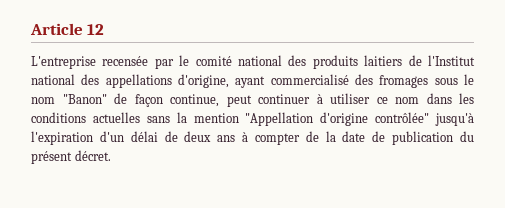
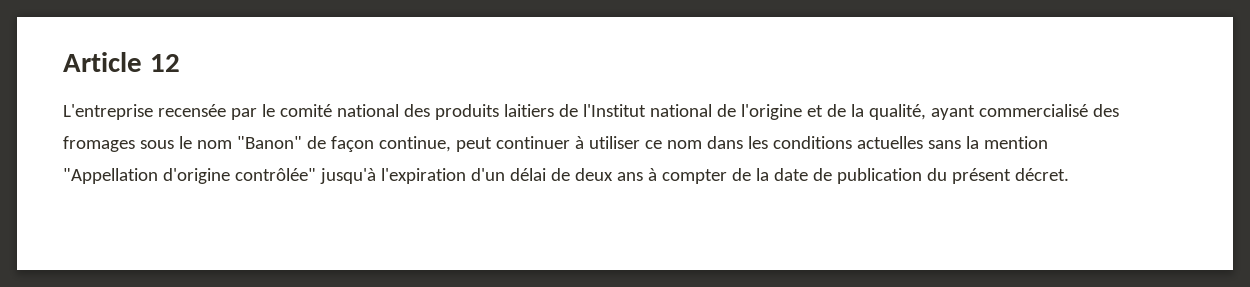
- L'entreprise recensée par le comité national des produits laitiers de l'Institut national des appellations d'origine, ayant commercialisé des fromages sous le nom "Banon" de façon continue, peut continuer à utiliser ce nom dans les conditions actuelles sans la mention "Appellation d'origine contrôlée" jusqu'à l'expiration d'un délai de deux ans à compter de la date de publication du présent décret.
+ L'entreprise recensée par le comité national des produits laitiers de l'Institut national de l'origine et de la qualité, ayant commercialisé des fromages sous le nom "Banon" de façon continue, peut continuer à utiliser ce nom dans les conditions actuelles sans la mention "Appellation d'origine contrôlée" jusqu'à l'expiration d'un délai de deux ans à compter de la date de publication du présent décret.

